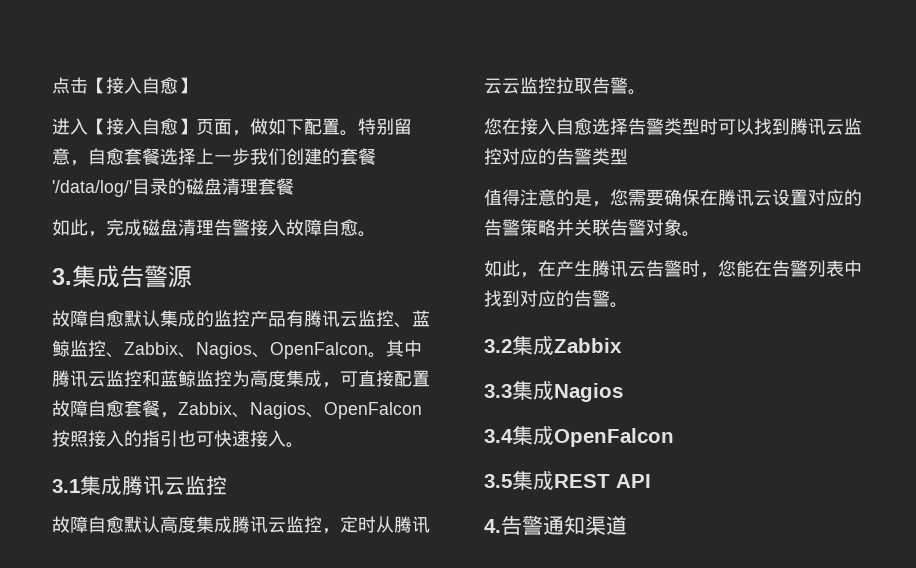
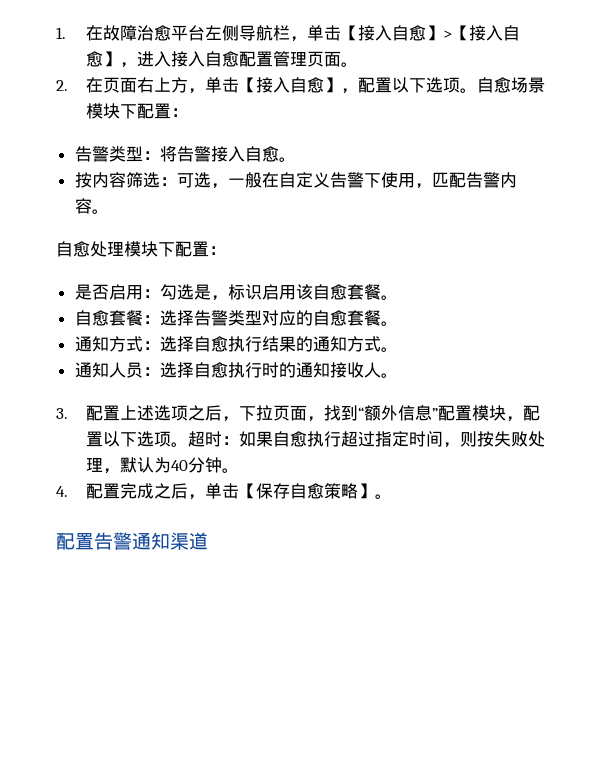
- 点击【接入自愈】
- 进入【接入自愈】页面，做如下配置。特别留意，自愈套餐选择上一步我们创建的套餐'/data/log/'目录的磁盘清理套餐
- 如此，完成磁盘清理告警接入故障自愈。
- 3.集成告警源
- 故障自愈默认集成的监控产品有腾讯云监控、蓝鲸监控、Zabbix、Nagios、OpenFalcon。其中腾讯云监控和蓝鲸监控为高度集成，可直接配置故障自愈套餐，Zabbix、Nagios、OpenFalcon按照接入的指引也可快速接入。
- 3.1集成腾讯云监控
- 故障自愈默认高度集成腾讯云监控，定时从腾讯云云监控拉取告警。
- 您在接入自愈选择告警类型时可以找到腾讯云监控对应的告警类型
- 值得注意的是，您需要确保在腾讯云设置对应的告警策略并关联告警对象。
- 如此，在产生腾讯云告警时，您能在告警列表中找到对应的告警。
- 3.2集成Zabbix
- 3.3集成Nagios
- 3.4集成OpenFalcon
- 3.5集成REST API
- 4.告警通知渠道
+ 1.在故障治愈平台左侧导航栏，单击【接入自愈】>【接入自愈】，进入接入自愈配置管理页面。
+ 2.在页面右上方，单击【接入自愈】，配置以下选项。自愈场景模块下配置：
+ 告警类型：将告警接入自愈。
+ 按内容筛选：可选，一般在自定义告警下使用，匹配告警内容。
+ 自愈处理模块下配置：
+ 是否启用：勾选是，标识启用该自愈套餐。
+ 自愈套餐：选择告警类型对应的自愈套餐。
+ 通知方式：选择自愈执行结果的通知方式。
+ 通知人员：选择自愈执行时的通知接收人。
+ 3.配置上述选项之后，下拉页面，找到“额外信息”配置模块，配置以下选项。超时：如果自愈执行超过指定时间，则按失败处理，默认为40分钟。
+ 4.配置完成之后，单击【保存自愈策略】。
+ 配置告警通知渠道

